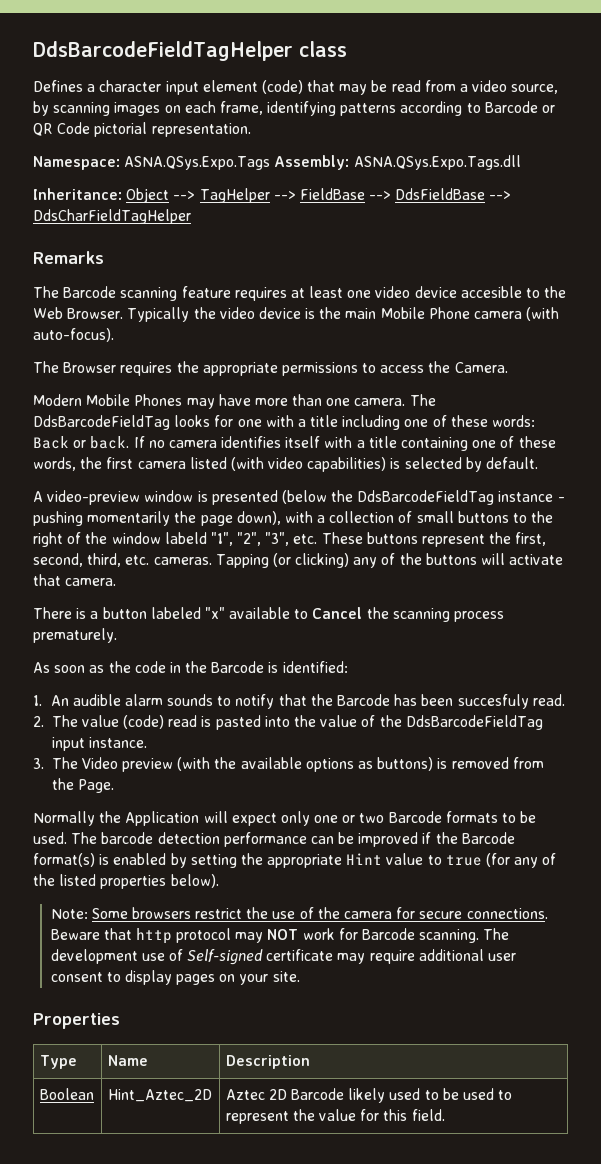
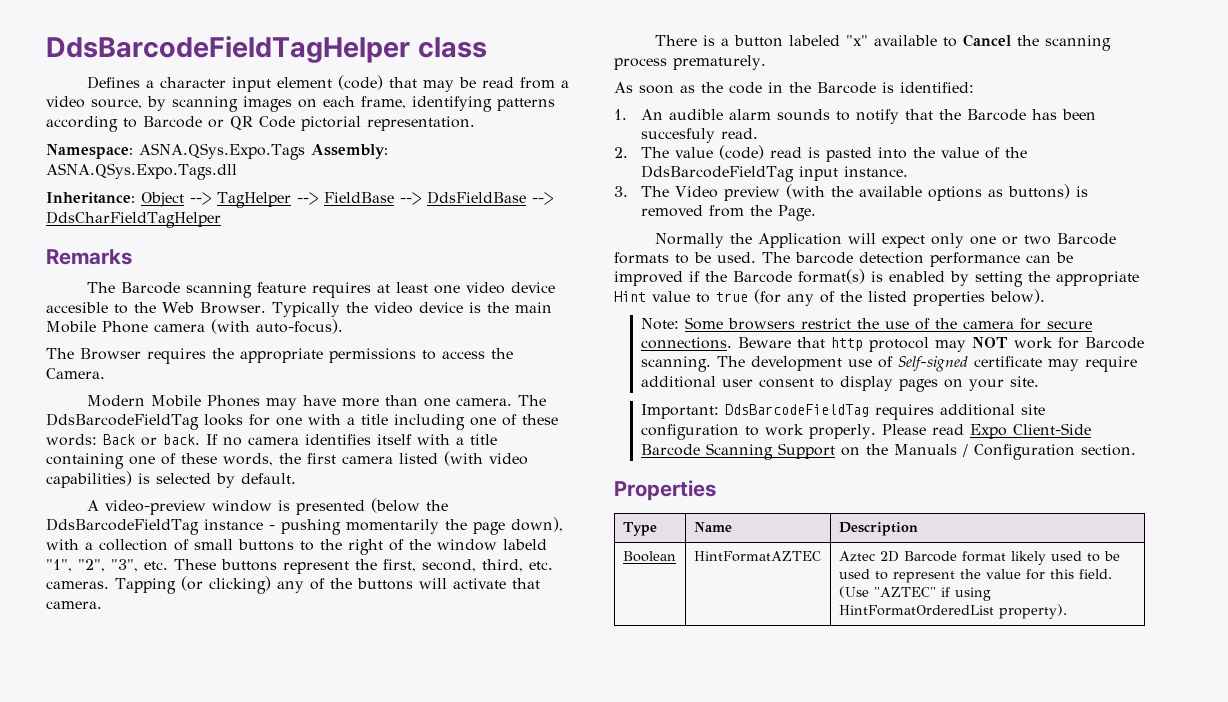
+ Important: DdsBarcodeFieldTag requires additional site configuration to work properly. Please read Expo Client-Side Barcode Scanning Support on the Manuals / Configuration section.
- Boolean | Hint_Aztec_2D | Aztec 2D Barcode likely used to be used to represent the value for this field.
+ Boolean | HintFormatAZTEC | Aztec 2D Barcode format likely used to be used to represent the value for this field. (Use "AZTEC" if using HintFormatOrderedList property).

